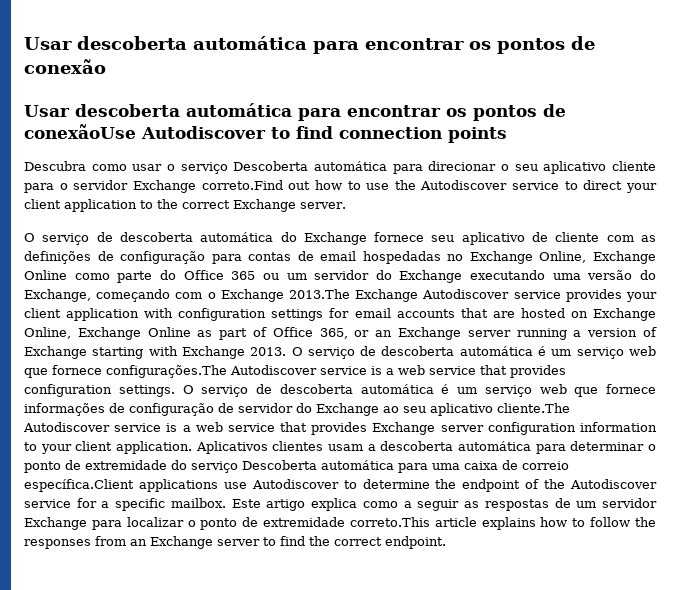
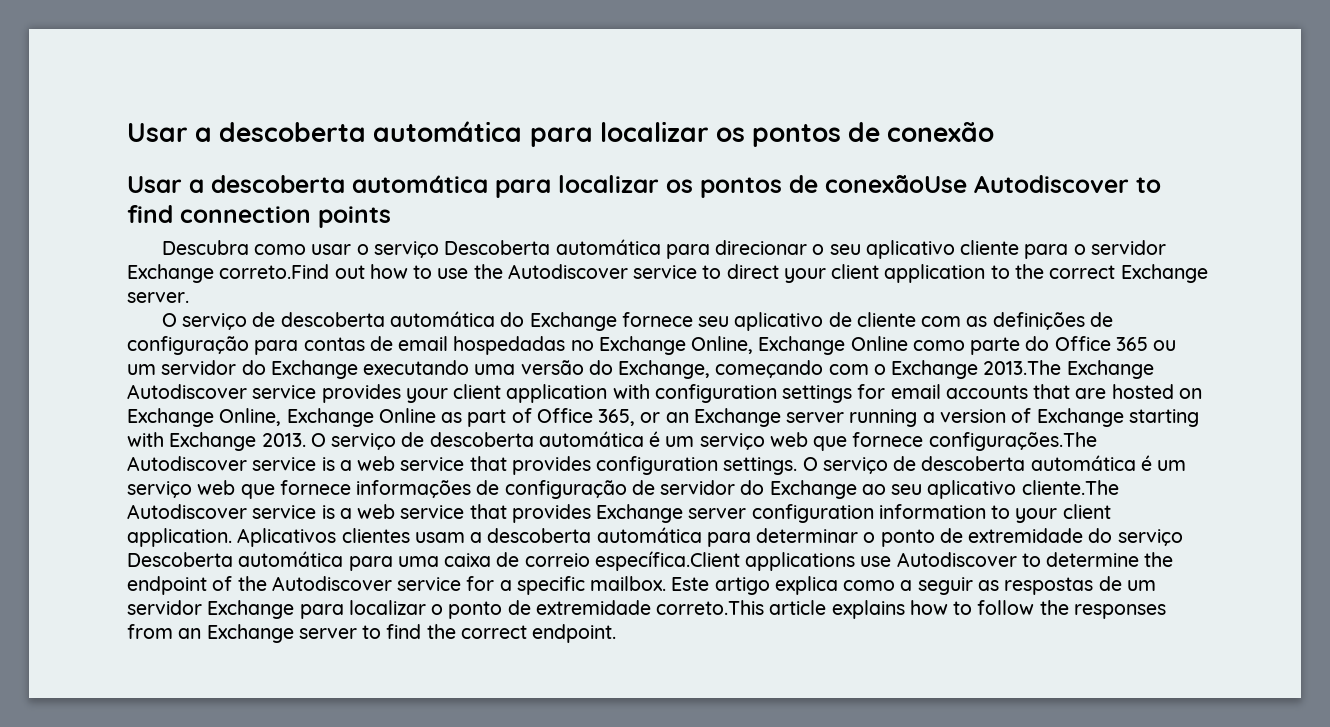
- Usar descoberta automática para encontrar os pontos de conexão
+ Usar a descoberta automática para localizar os pontos de conexão
- Usar descoberta automática para encontrar os pontos de conexãoUse Autodiscover to find connection points
+ Usar a descoberta automática para localizar os pontos de conexãoUse Autodiscover to find connection points

